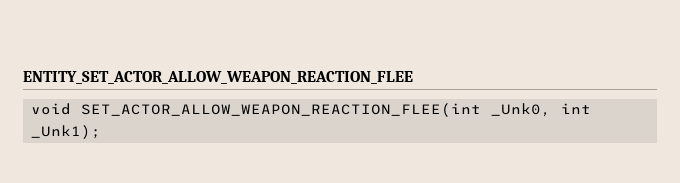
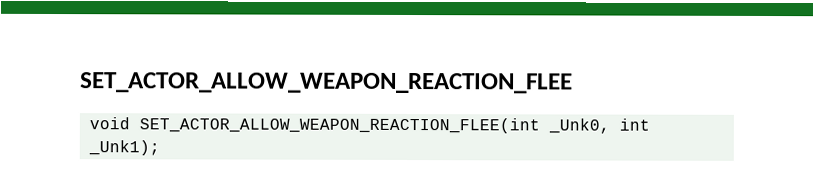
- ENTITY_SET_ACTOR_ALLOW_WEAPON_REACTION_FLEE
+ SET_ACTOR_ALLOW_WEAPON_REACTION_FLEE

